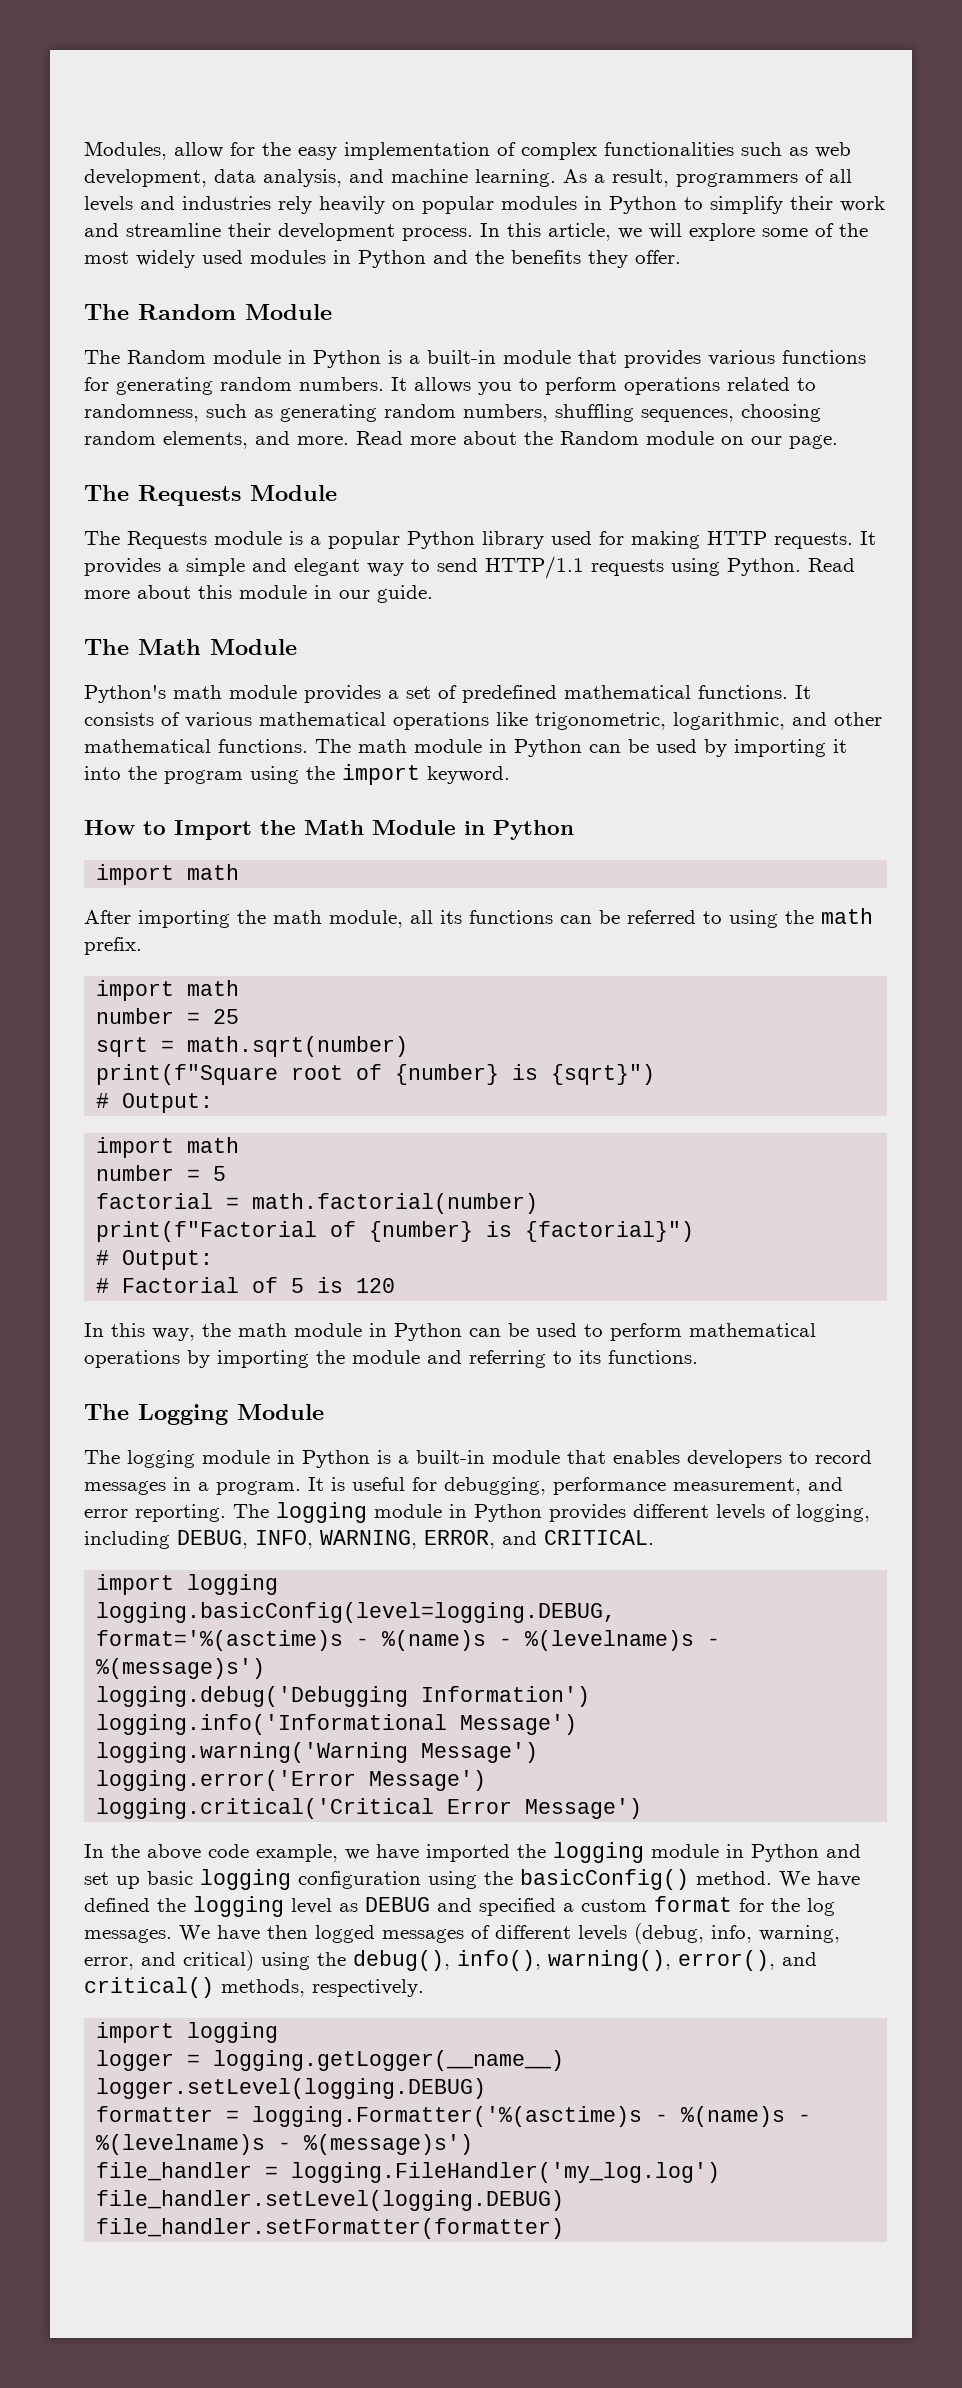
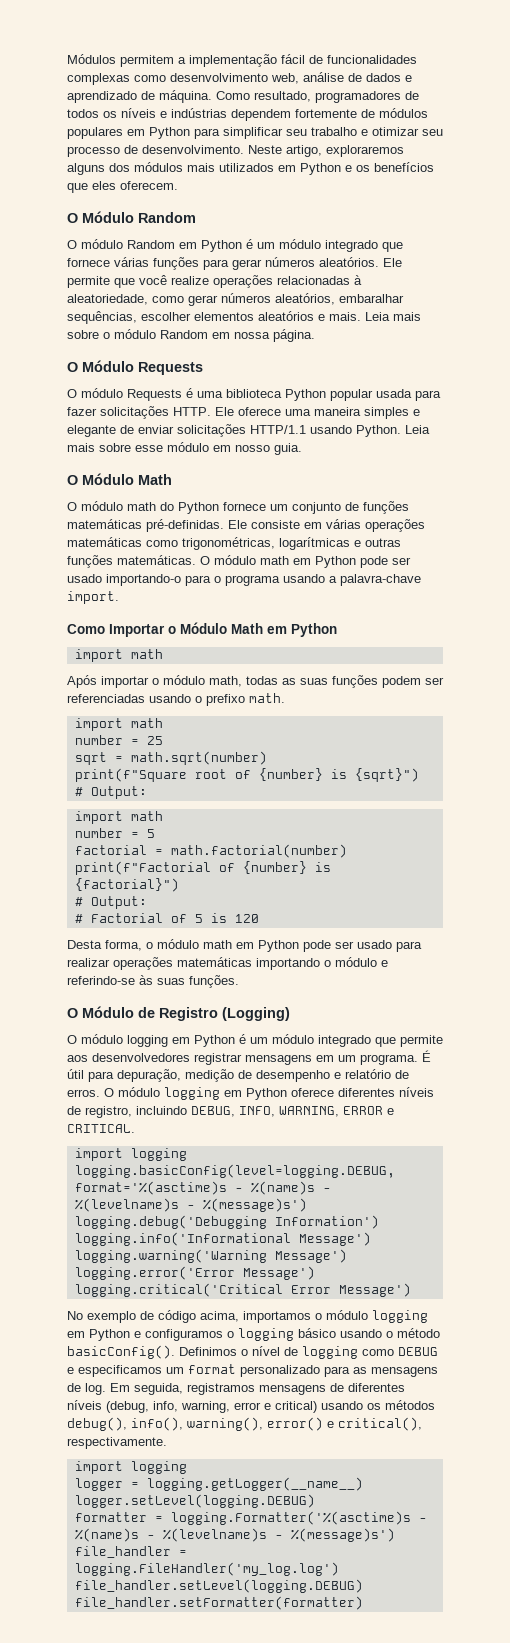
- Modules, allow for the easy implementation of complex functionalities such as web development, data analysis, and machine learning. As a result, programmers of all levels and industries rely heavily on popular modules in Python to simplify their work and streamline their development process. In this article, we will explore some of the most widely used modules in Python and the benefits they offer.
- The Random Module
- The Random module in Python is a built-in module that provides various functions for generating random numbers. It allows you to perform operations related to randomness, such as generating random numbers, shuffling sequences, choosing random elements, and more. Read more about the Random module on our page.
- The Requests Module
- The Requests module is a popular Python library used for making HTTP requests. It provides a simple and elegant way to send HTTP/1.1 requests using Python. Read more about this module in our guide.
- The Math Module
- Python's math module provides a set of predefined mathematical functions. It consists of various mathematical operations like trigonometric, logarithmic, and other mathematical functions. The math module in Python can be used by importing it into the program using the import keyword.
- How to Import the Math Module in Python
+ Módulos permitem a implementação fácil de funcionalidades complexas como desenvolvimento web, análise de dados e aprendizado de máquina. Como resultado, programadores de todos os níveis e indústrias dependem fortemente de módulos populares em Python para simplificar seu trabalho e otimizar seu processo de desenvolvimento. Neste artigo, exploraremos alguns dos módulos mais utilizados em Python e os benefícios que eles oferecem.
+ O Módulo Random
+ O módulo Random em Python é um módulo integrado que fornece várias funções para gerar números aleatórios. Ele permite que você realize operações relacionadas à aleatoriedade, como gerar números aleatórios, embaralhar sequências, escolher elementos aleatórios e mais. Leia mais sobre o módulo Random em nossa página.
+ O Módulo Requests
+ O módulo Requests é uma biblioteca Python popular usada para fazer solicitações HTTP. Ele oferece uma maneira simples e elegante de enviar solicitações HTTP/1.1 usando Python. Leia mais sobre esse módulo em nosso guia.
+ O Módulo Math
+ O módulo math do Python fornece um conjunto de funções matemáticas pré-definidas. Ele consiste em várias operações matemáticas como trigonométricas, logarítmicas e outras funções matemáticas. O módulo math em Python pode ser usado importando-o para o programa usando a palavra-chave import.
+ Como Importar o Módulo Math em Python
  import math
- After importing the math module, all its functions can be referred to using the math prefix.
+ Após importar o módulo math, todas as suas funções podem ser referenciadas usando o prefixo math.
- In this way, the math module in Python can be used to perform mathematical operations by importing the module and referring to its functions.
- The Logging Module
- The logging module in Python is a built-in module that enables developers to record messages in a program. It is useful for debugging, performance measurement, and error reporting. The logging module in Python provides different levels of logging, including DEBUG, INFO, WARNING, ERROR, and CRITICAL.
+ Desta forma, o módulo math em Python pode ser usado para realizar operações matemáticas importando o módulo e referindo-se às suas funções.
+ O Módulo de Registro (Logging)
+ O módulo logging em Python é um módulo integrado que permite aos desenvolvedores registrar mensagens em um programa. É útil para depuração, medição de desempenho e relatório de erros. O módulo logging em Python oferece diferentes níveis de registro, incluindo DEBUG, INFO, WARNING, ERROR e CRITICAL.
- In the above code example, we have imported the logging module in Python and set up basic logging configuration using the basicConfig() method. We have defined the logging level as DEBUG and specified a custom format for the log messages. We have then logged messages of different levels (debug, info, warning, error, and critical) using the debug(), info(), warning(), error(), and critical() methods, respectively.
+ No exemplo de código acima, importamos o módulo logging em Python e configuramos o logging básico usando o método basicConfig(). Definimos o nível de logging como DEBUG e especificamos um format personalizado para as mensagens de log. Em seguida, registramos mensagens de diferentes níveis (debug, info, warning, error e critical) usando os métodos debug(), info(), warning(), error() e critical(), respectivamente.

